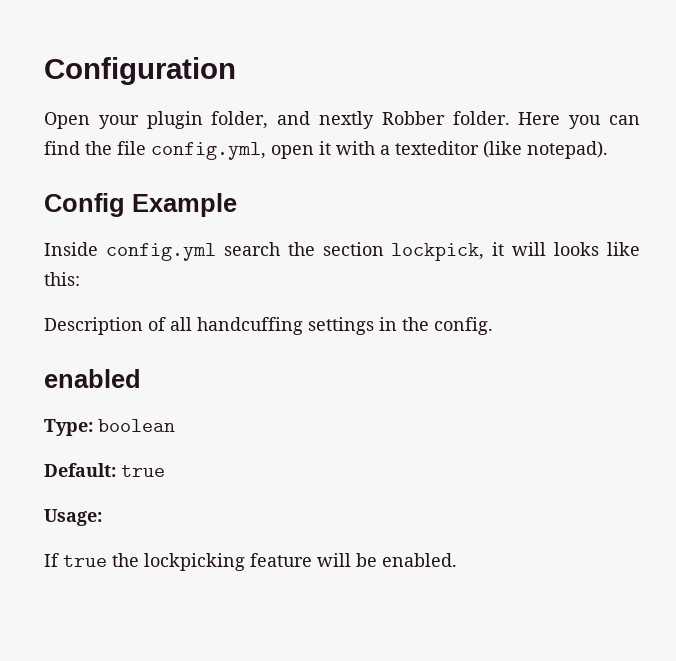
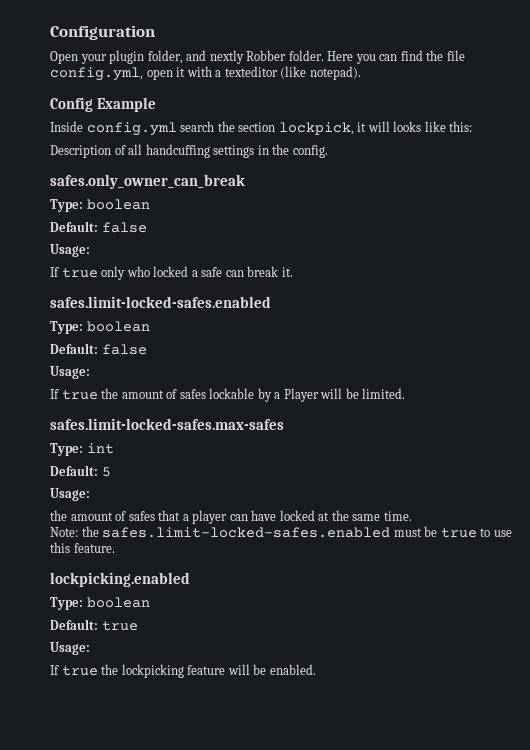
- enabled
+ safes.only_owner_can_break
+ Type: boolean
+ Default: false
+ Usage:
+ If true only who locked a safe can break it.
+ safes.limit-locked-safes.enabled
+ Type: boolean
+ Default: false
+ Usage:
+ If true the amount of safes lockable by a Player will be limited.
+ safes.limit-locked-safes.max-safes
+ Type: int
+ Default: 5
+ Usage:
+ the amount of safes that a player can have locked at the same time.
+ Note: the safes.limit-locked-safes.enabled must be true to use this feature.
+ lockpicking.enabled

